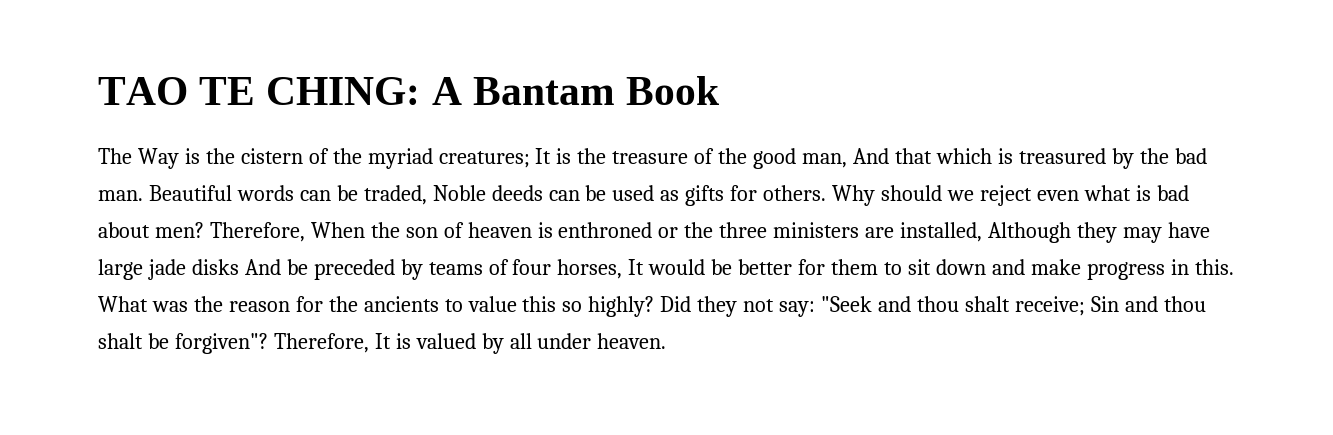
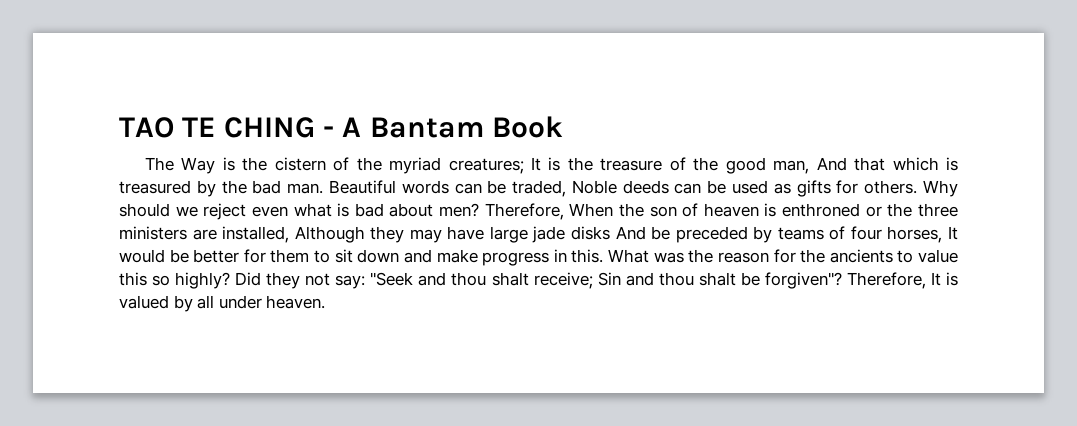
- TAO TE CHING: A Bantam Book
+ TAO TE CHING - A Bantam Book

